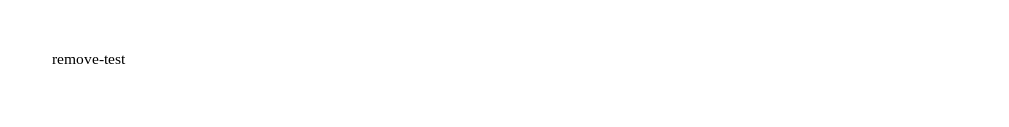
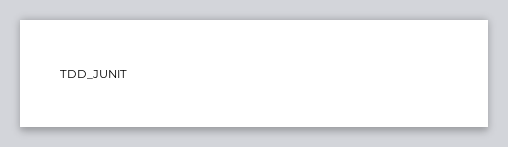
- remove-test
+ TDD_JUNIT

